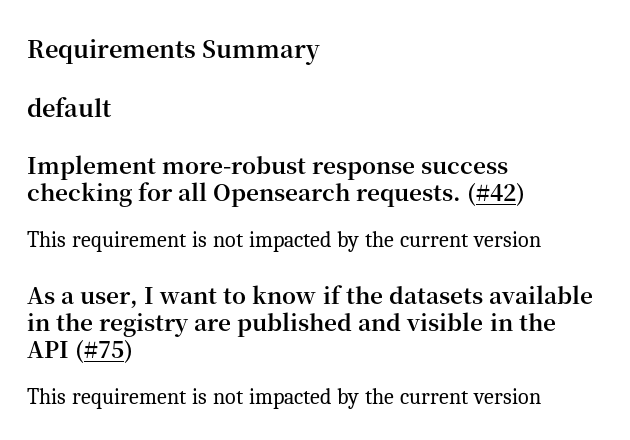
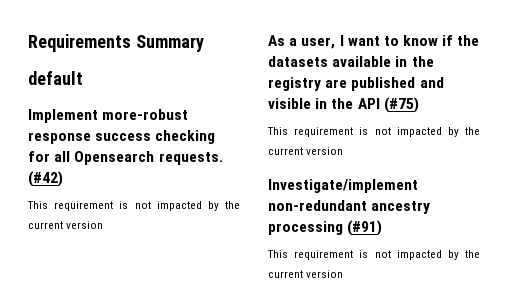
+ Investigate/implement non-redundant ancestry processing (#91)
+ This requirement is not impacted by the current version

